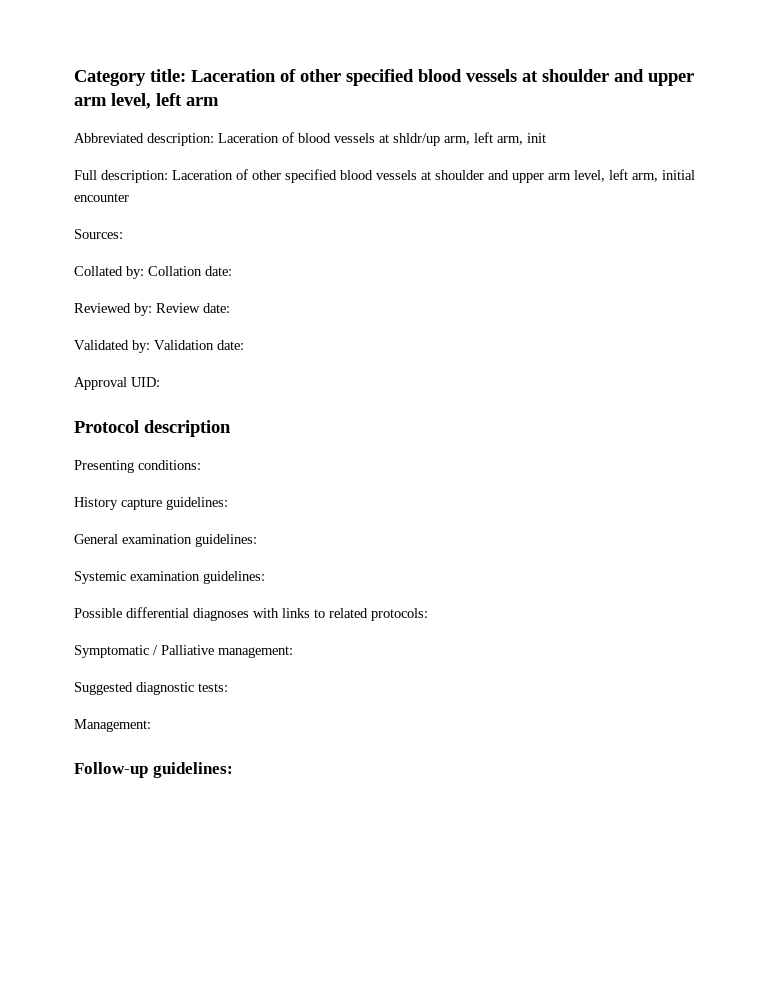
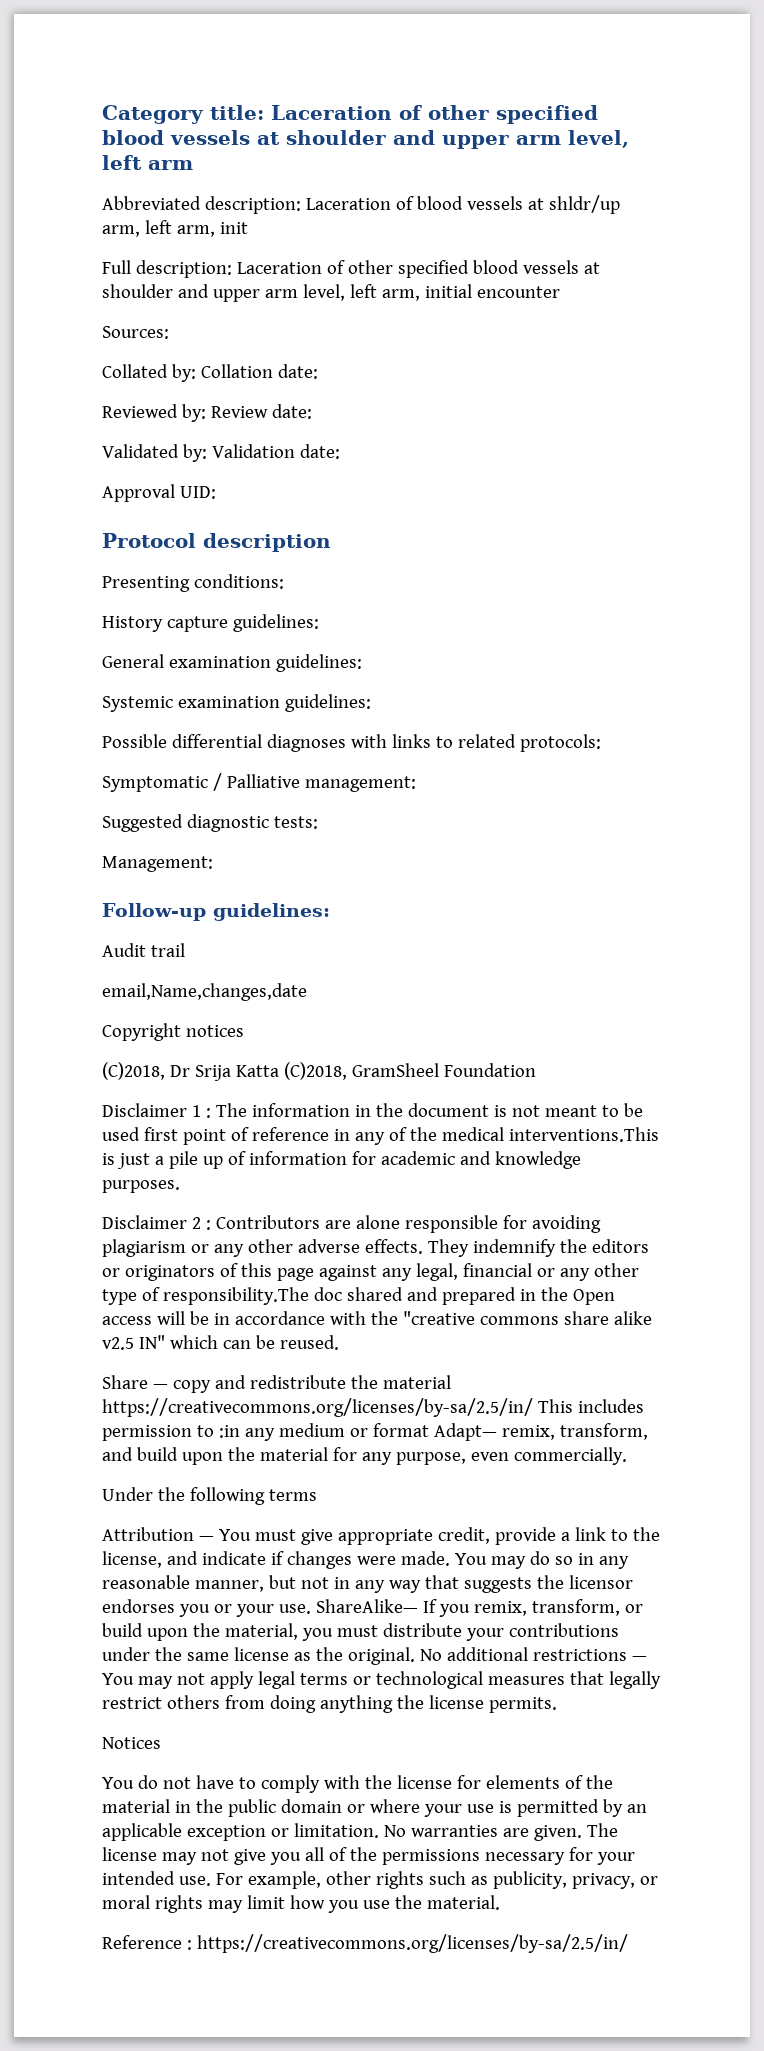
+ Audit trail
+ email,Name,changes,date
+ Copyright notices
+ (C)2018, Dr Srija Katta (C)2018, GramSheel Foundation
+ Disclaimer 1 : The information in the document is not meant to be used first point of reference in any of the medical interventions.This is just a pile up of information for academic and knowledge purposes.
+ Disclaimer 2 : Contributors are alone responsible for avoiding plagiarism or any other adverse effects. They indemnify the editors or originators of this page against any legal, financial or any other type of responsibility.The doc shared and prepared in the Open access will be in accordance with the "creative commons share alike v2.5 IN" which can be reused.
+ Share — copy and redistribute the material https://creativecommons.org/licenses/by-sa/2.5/in/ This includes permission to :in any medium or format Adapt— remix, transform, and build upon the material for any purpose, even commercially.
+ Under the following terms
+ Attribution — You must give appropriate credit, provide a link to the license, and indicate if changes were made. You may do so in any reasonable manner, but not in any way that suggests the licensor endorses you or your use. ShareAlike— If you remix, transform, or build upon the material, you must distribute your contributions under the same license as the original. No additional restrictions — You may not apply legal terms or technological measures that legally restrict others from doing anything the license permits.
+ Notices
+ You do not have to comply with the license for elements of the material in the public domain or where your use is permitted by an applicable exception or limitation. No warranties are given. The license may not give you all of the permissions necessary for your intended use. For example, other rights such as publicity, privacy, or moral rights may limit how you use the material.
+ Reference : https://creativecommons.org/licenses/by-sa/2.5/in/

